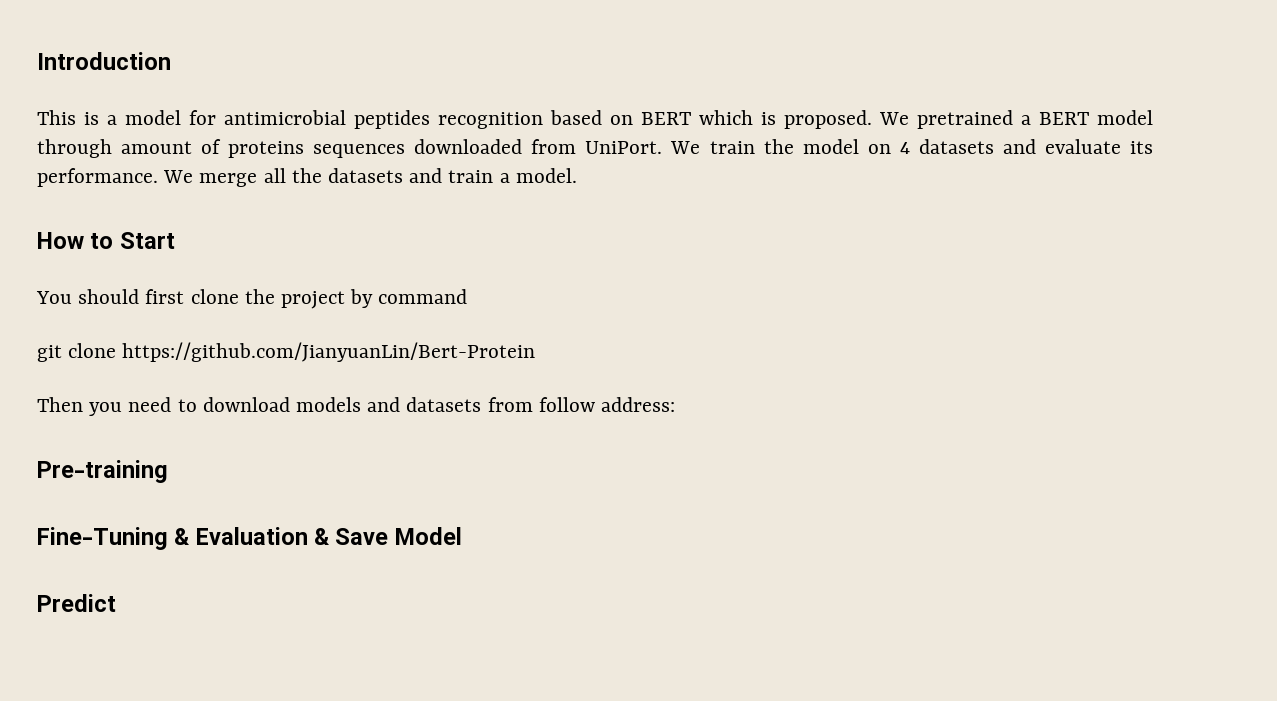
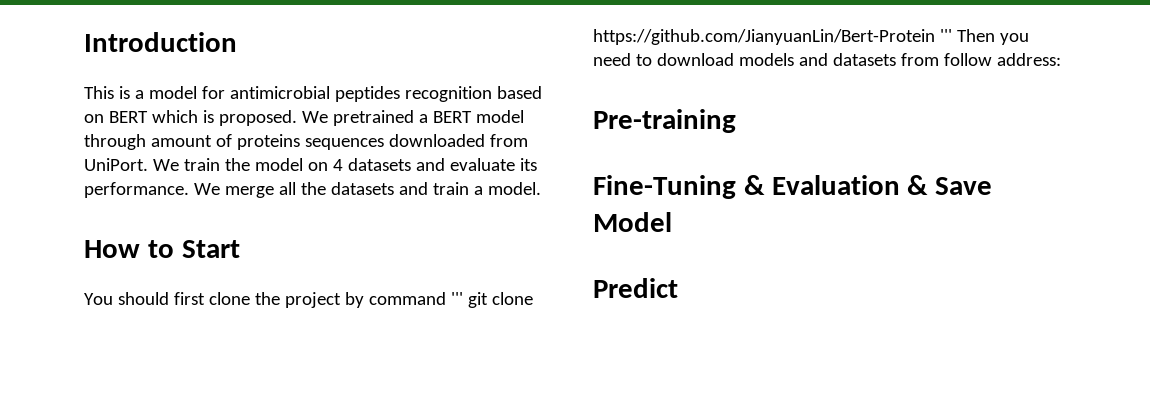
- You should first clone the project by command
- git clone https://github.com/JianyuanLin/Bert-Protein
- Then you need to download models and datasets from follow address:
+ You should first clone the project by command ''' git clone https://github.com/JianyuanLin/Bert-Protein ''' Then you need to download models and datasets from follow address:

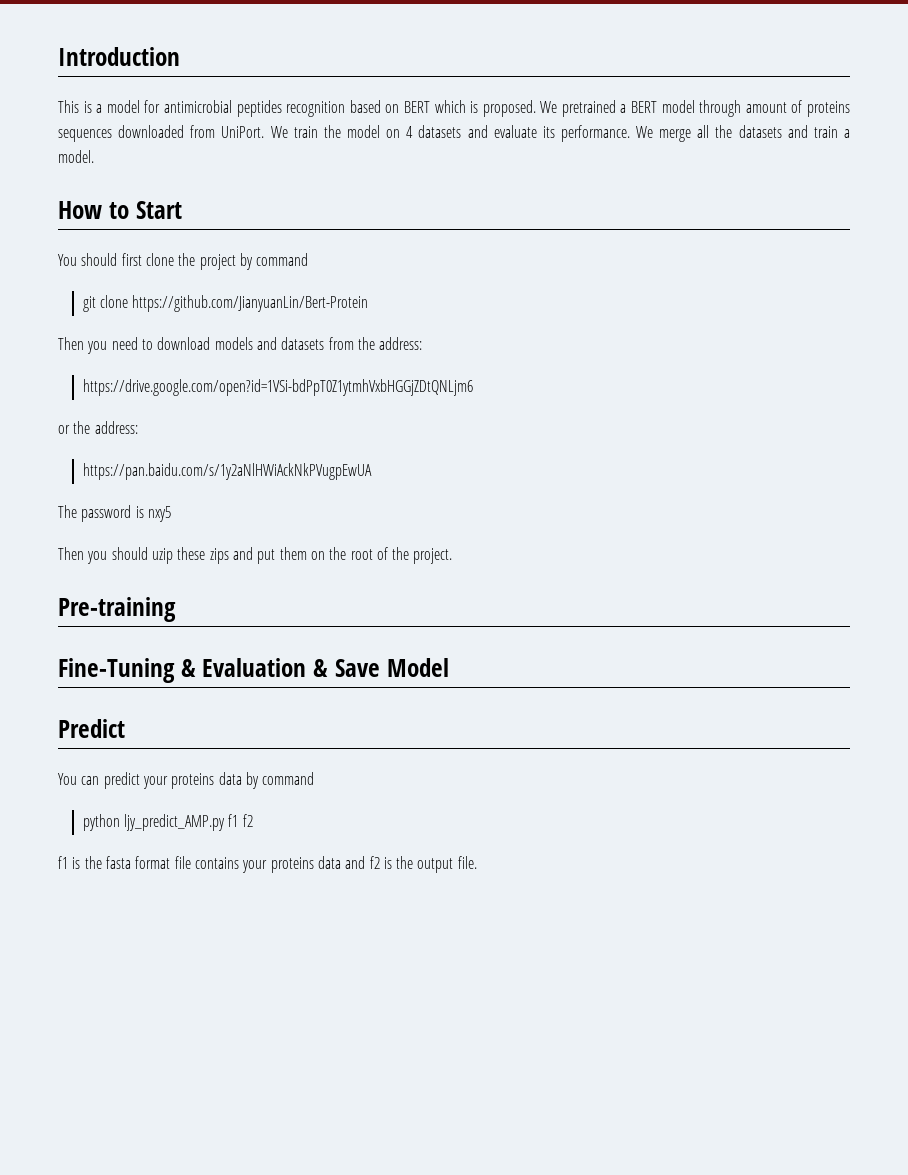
- You should first clone the project by command ''' git clone https://github.com/JianyuanLin/Bert-Protein ''' Then you need to download models and datasets from follow address:
+ You should first clone the project by command
+ git clone https://github.com/JianyuanLin/Bert-Protein
+ Then you need to download models and datasets from the address:
+ https://drive.google.com/open?id=1VSi-bdPpT0Z1ytmhVxbHGGjZDtQNLjm6
+ or the address:
+ https://pan.baidu.com/s/1y2aNlHWiAckNkPVugpEwUA
+ The password is nxy5
+ Then you should uzip these zips and put them on the root of the project.
+ You can predict your proteins data by command
+ python ljy_predict_AMP.py f1 f2
+ f1 is the fasta format file contains your proteins data and f2 is the output file.

